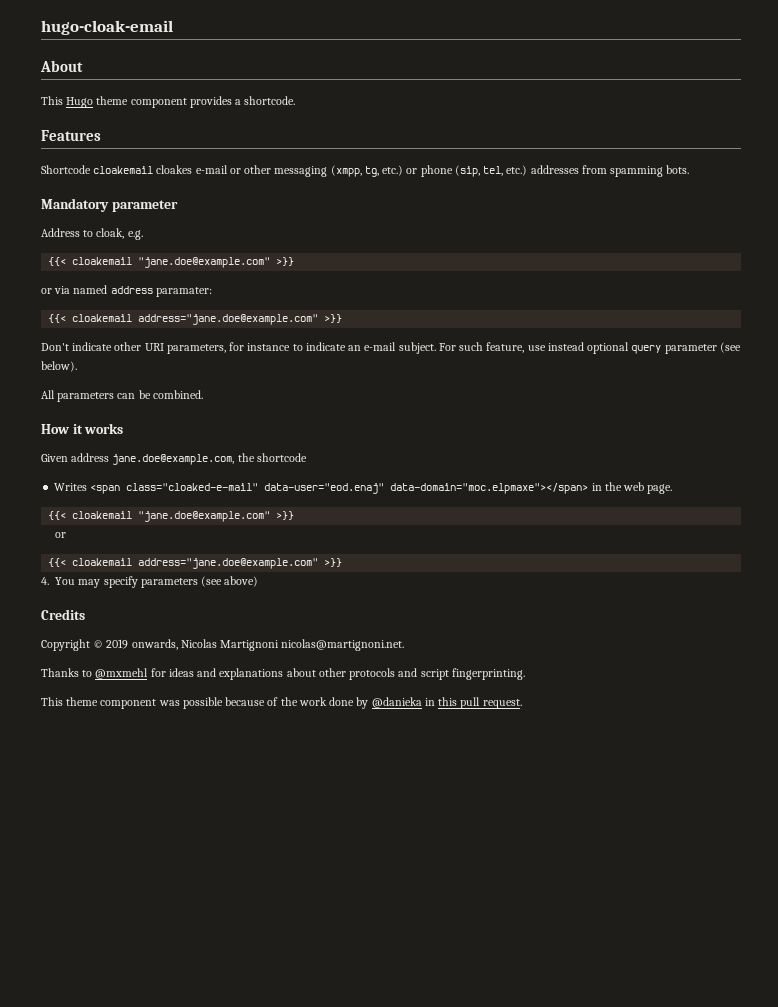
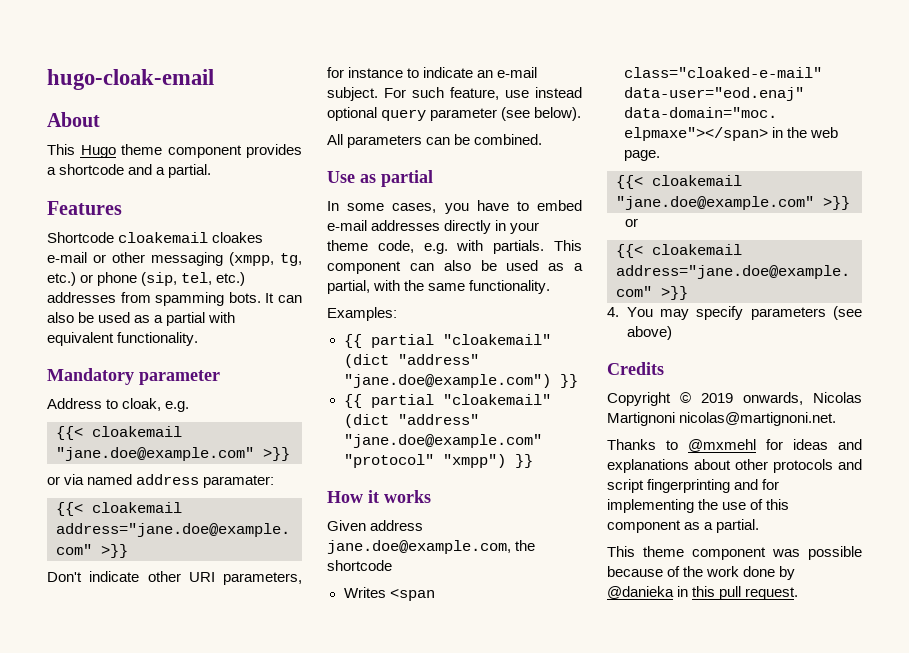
- This Hugo theme component provides a shortcode.
+ This Hugo theme component provides a shortcode and a partial.
+ It can also be used as a partial with equivalent functionality.
+ Use as partial
+ In some cases, you have to embed e-mail addresses directly in your theme code, e.g. with partials. This component can also be used as a partial, with the same functionality.
+ Examples:
+ {{ partial "cloakemail" (dict "address" "jane.doe@example.com") }}
+ {{ partial "cloakemail" (dict "address" "jane.doe@example.com" "protocol" "xmpp") }}
- Thanks to @mxmehl for ideas and explanations about other protocols and script fingerprinting.
+ Thanks to @mxmehl for ideas and explanations about other protocols and script fingerprinting and for implementing the use of this component as a partial.

